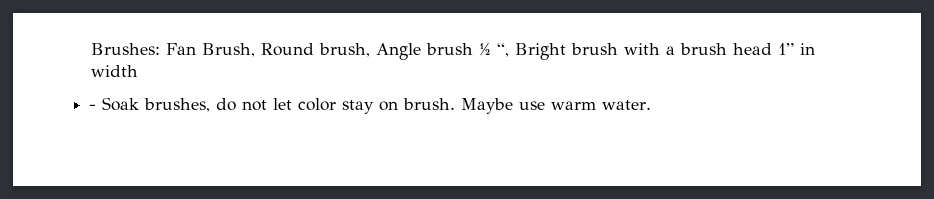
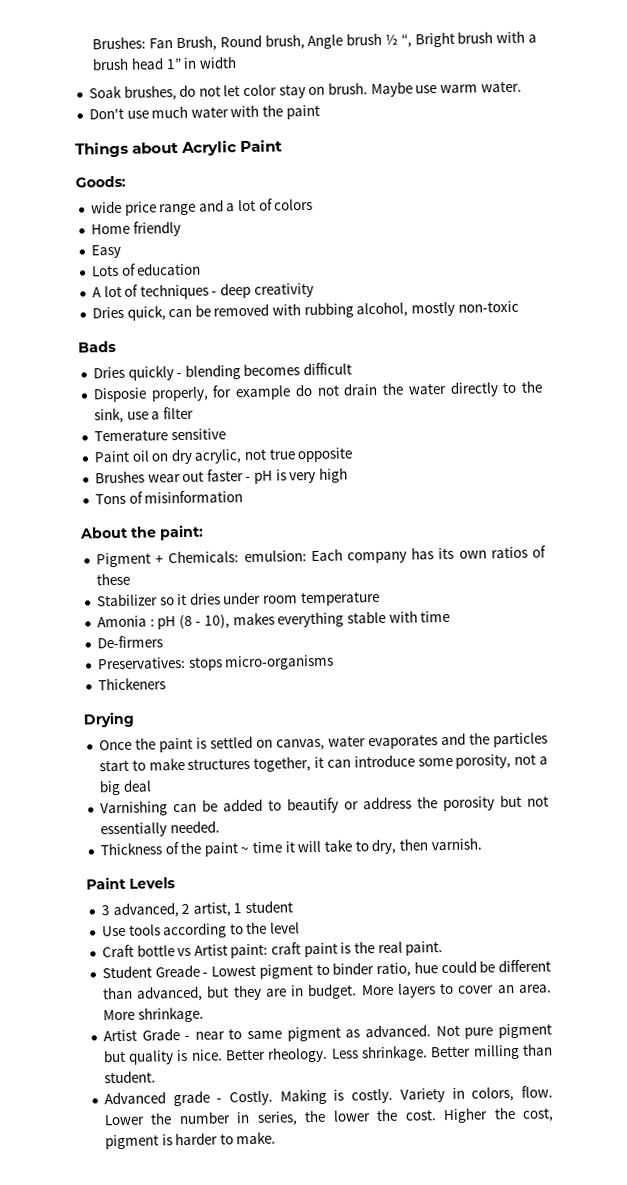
- - Soak brushes, do not let color stay on brush.
+ Soak brushes, do not let color stay on brush.
+ Don't use much water with the paint
+ Things about Acrylic Paint
+ Goods:
+ wide price range and a lot of colors
+ Home friendly
+ Easy
+ Lots of education
+ A lot of techniques - deep creativity
+ Dries quick, can be removed with rubbing alcohol, mostly non-toxic
+ Bads
+ Dries quickly - blending becomes difficult
+ Disposie properly, for example do not drain the water directly to the sink, use a filter
+ Temerature sensitive
+ Paint oil on dry acrylic, not true opposite
+ Brushes wear out faster - pH is very high
+ Tons of misinformation
+ About the paint:
+ Pigment + Chemicals: emulsion: Each company has its own ratios of these
+ Stabilizer so it dries under room temperature
+ Amonia : pH (8 - 10), makes everything stable with time
+ De-firmers
+ Preservatives: stops micro-organisms
+ Thickeners
+ Drying
+ Once the paint is settled on canvas, water evaporates and the particles start to make structures together, it can introduce some porosity, not a big deal
+ Varnishing can be added to beautify or address the porosity but not essentially needed.
+ Thickness of the paint ~ time it will take to dry, then varnish.
+ Paint Levels
+ 3 advanced, 2 artist, 1 student
+ Use tools according to the level
+ Craft bottle vs Artist paint: craft paint is the real paint.
+ Student Greade - Lowest pigment to binder ratio, hue could be different than advanced, but they are in budget. More layers to cover an area. More shrinkage.
+ Artist Grade - near to same pigment as advanced. Not pure pigment but quality is nice. Better rheology. Less shrinkage. Better milling than student.
+ Advanced grade - Costly. Making is costly. Variety in colors, flow. Lower the number in series, the lower the cost. Higher the cost, pigment is harder to make.

